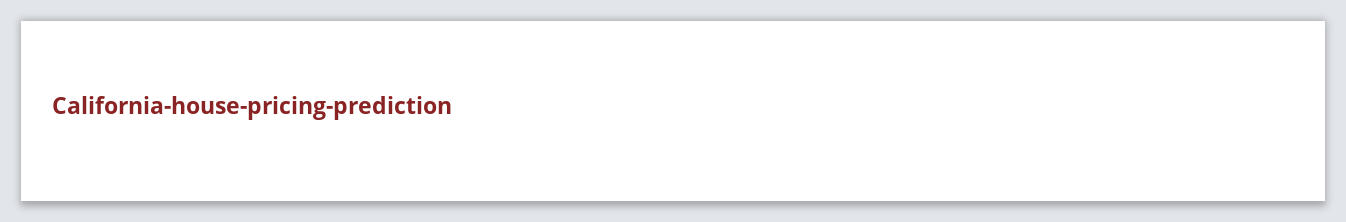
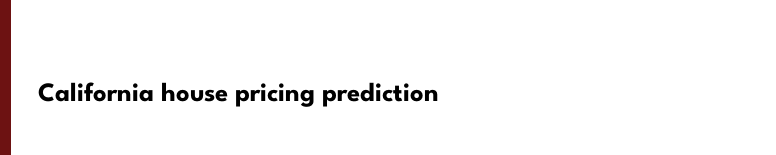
- California-house-pricing-prediction
+ California house pricing prediction

